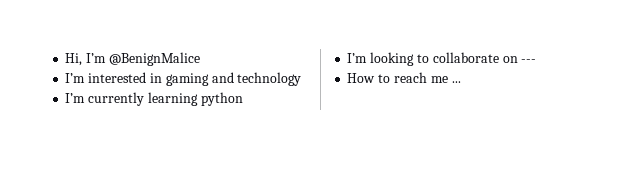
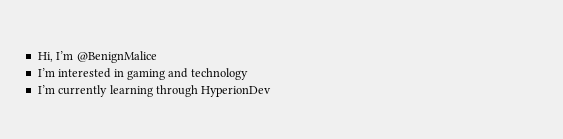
- I’m currently learning python
- I’m looking to collaborate on ---
- How to reach me ...
+ I’m currently learning through HyperionDev

